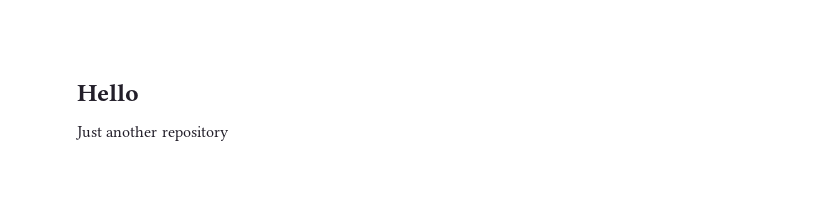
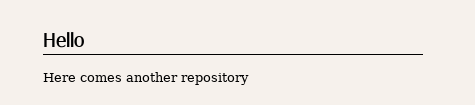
- Just another repository
+ Here comes another repository

